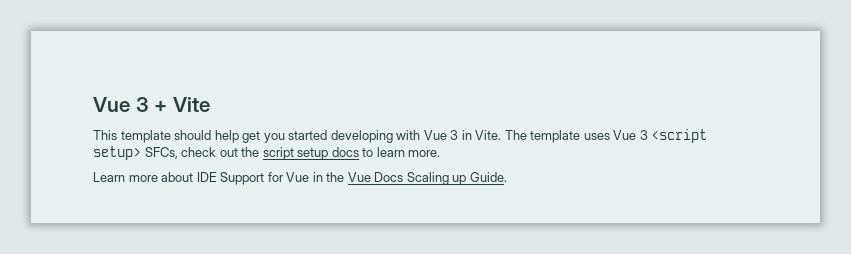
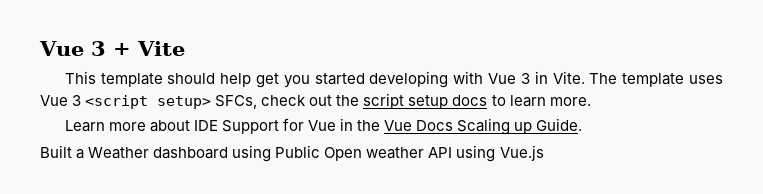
+ Built a Weather dashboard using Public Open weather API using Vue.js

